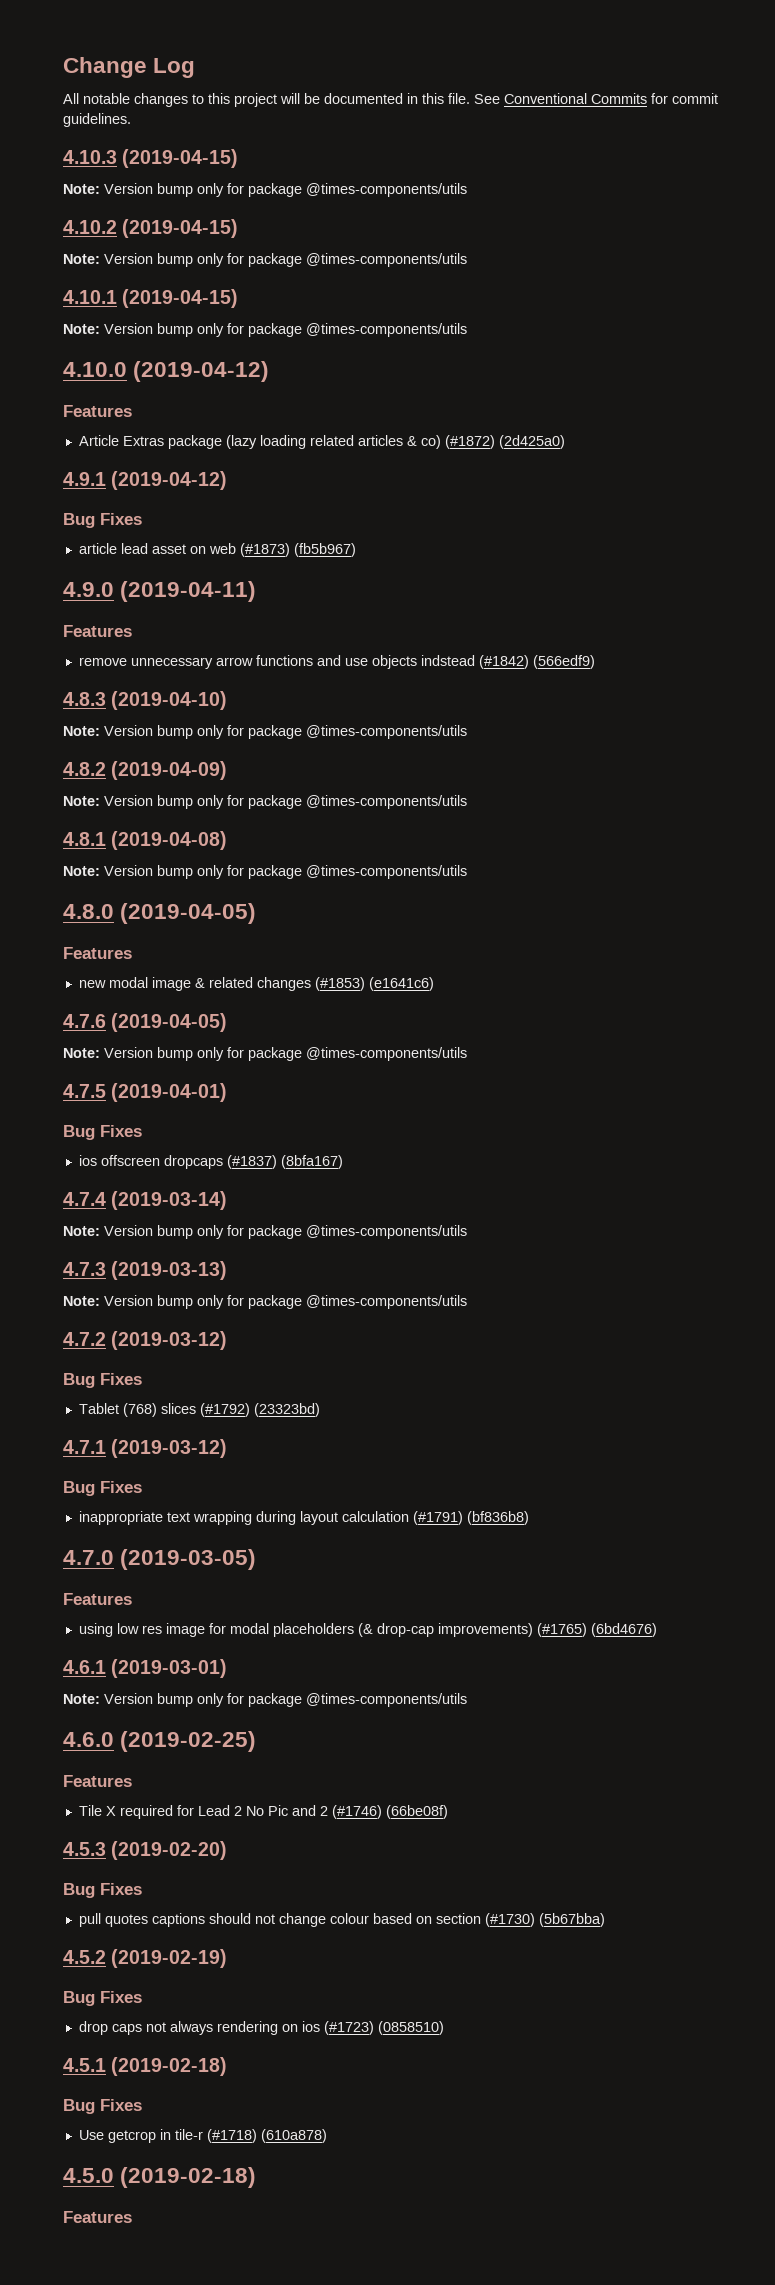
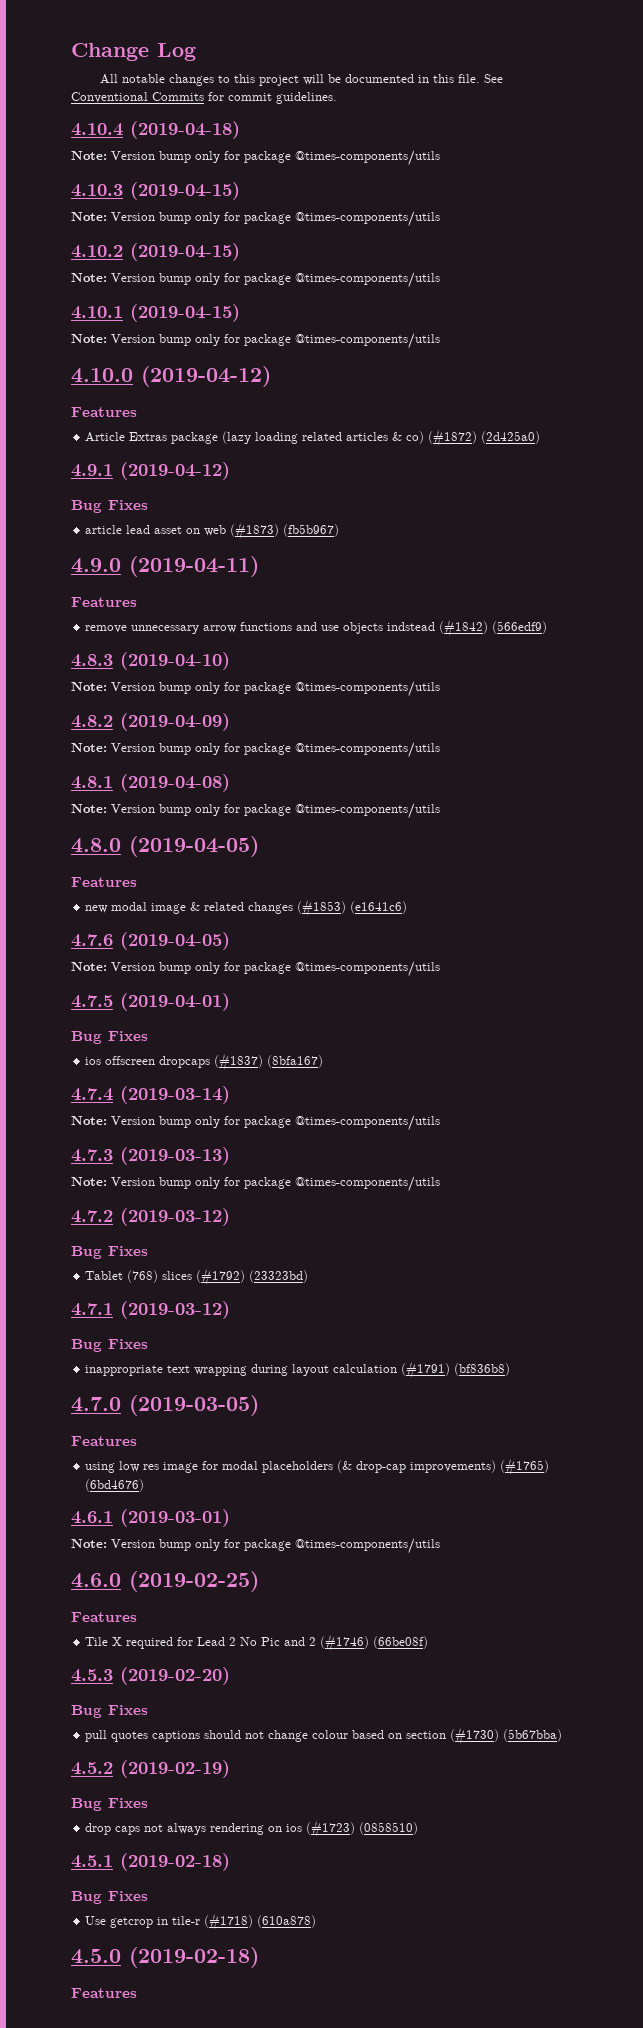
+ 4.10.4 (2019-04-18)
+ Note: Version bump only for package @times-components/utils

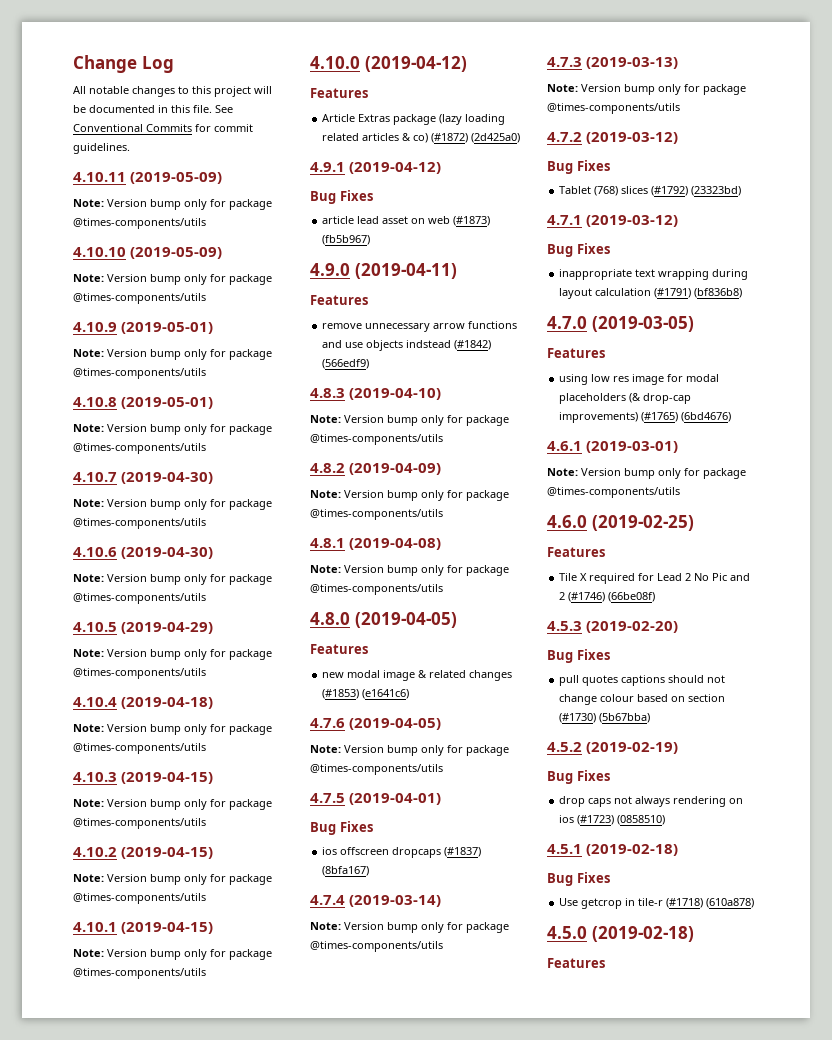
+ 4.10.11 (2019-05-09)
+ Note: Version bump only for package @times-components/utils
+ 4.10.10 (2019-05-09)
+ Note: Version bump only for package @times-components/utils
+ 4.10.9 (2019-05-01)
+ Note: Version bump only for package @times-components/utils
+ 4.10.8 (2019-05-01)
+ Note: Version bump only for package @times-components/utils
+ 4.10.7 (2019-04-30)
+ Note: Version bump only for package @times-components/utils
+ 4.10.6 (2019-04-30)
+ Note: Version bump only for package @times-components/utils
+ 4.10.5 (2019-04-29)
+ Note: Version bump only for package @times-components/utils

